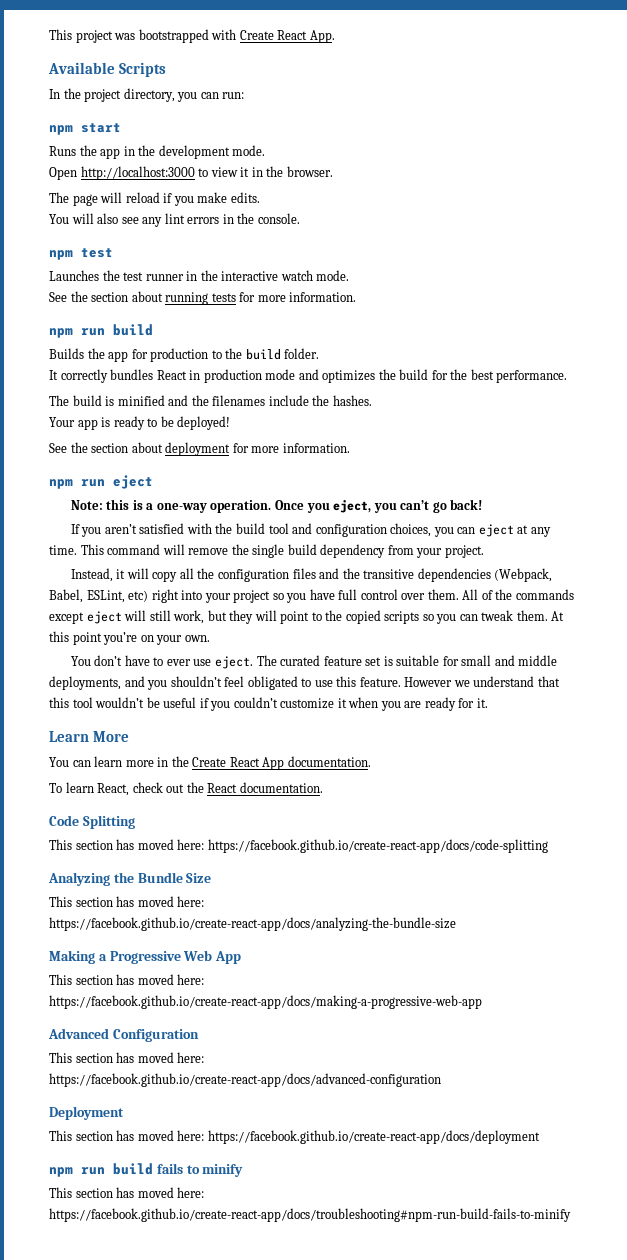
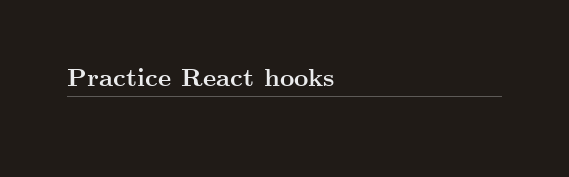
- This project was bootstrapped with Create React App.
- Available Scripts
- In the project directory, you can run:
- npm start
- Runs the app in the development mode.
- Open http://localhost:3000 to view it in the browser.
- The page will reload if you make edits.
- You will also see any lint errors in the console.
- npm test
- Launches the test runner in the interactive watch mode.
- See the section about running tests for more information.
- npm run build
- Builds the app for production to the build folder.
- It correctly bundles React in production mode and optimizes the build for the best performance.
- The build is minified and the filenames include the hashes.
- Your app is ready to be deployed!
- See the section about deployment for more information.
- npm run eject
- Note: this is a one-way operation. Once you eject, you can’t go back!
- If you aren’t satisfied with the build tool and configuration choices, you can eject at any time. This command will remove the single build dependency from your project.
- Instead, it will copy all the configuration files and the transitive dependencies (Webpack, Babel, ESLint, etc) right into your project so you have full control over them. All of the commands except eject will still work, but they will point to the copied scripts so you can tweak them. At this point you’re on your own.
- You don’t have to ever use eject. The curated feature set is suitable for small and middle deployments, and you shouldn’t feel obligated to use this feature. However we understand that this tool wouldn’t be useful if you couldn’t customize it when you are ready for it.
- Learn More
- You can learn more in the Create React App documentation.
- To learn React, check out the React documentation.
- Code Splitting
- This section has moved here: https://facebook.github.io/create-react-app/docs/code-splitting
- Analyzing the Bundle Size
- This section has moved here: https://facebook.github.io/create-react-app/docs/analyzing-the-bundle-size
- Making a Progressive Web App
- This section has moved here: https://facebook.github.io/create-react-app/docs/making-a-progressive-web-app
- Advanced Configuration
- This section has moved here: https://facebook.github.io/create-react-app/docs/advanced-configuration
- Deployment
- This section has moved here: https://facebook.github.io/create-react-app/docs/deployment
- npm run build fails to minify
- This section has moved here: https://facebook.github.io/create-react-app/docs/troubleshooting#npm-run-build-fails-to-minify
+ Practice React hooks

